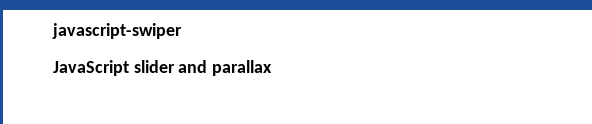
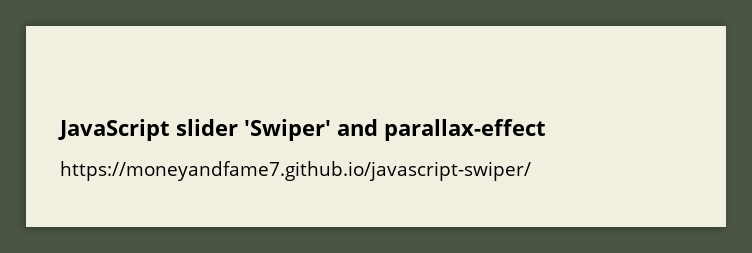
- javascript-swiper
- JavaScript slider and parallax
+ JavaScript slider 'Swiper' and parallax-effect
+ https://moneyandfame7.github.io/javascript-swiper/

